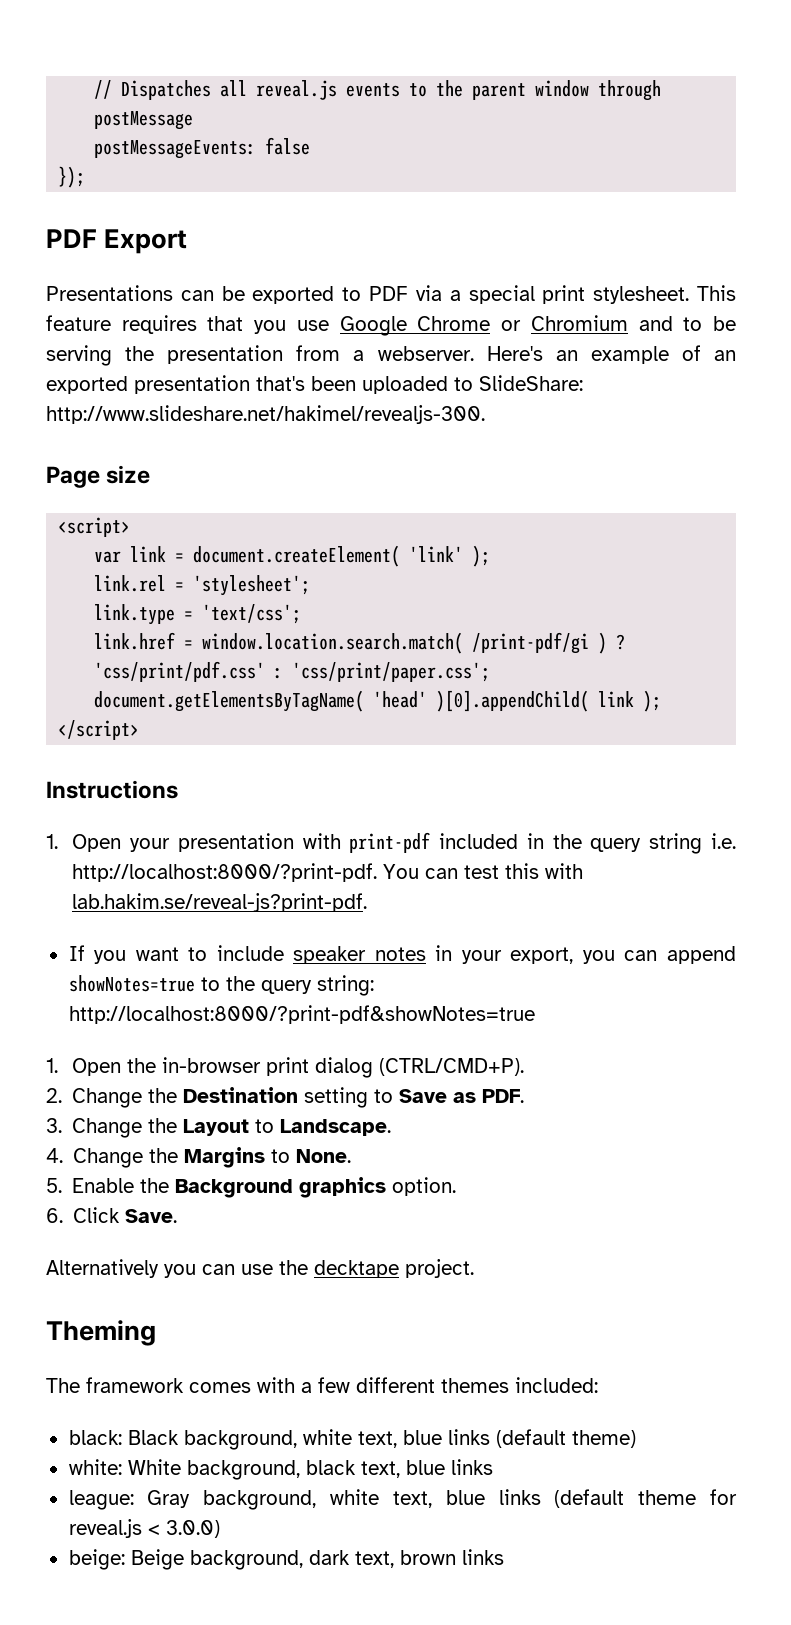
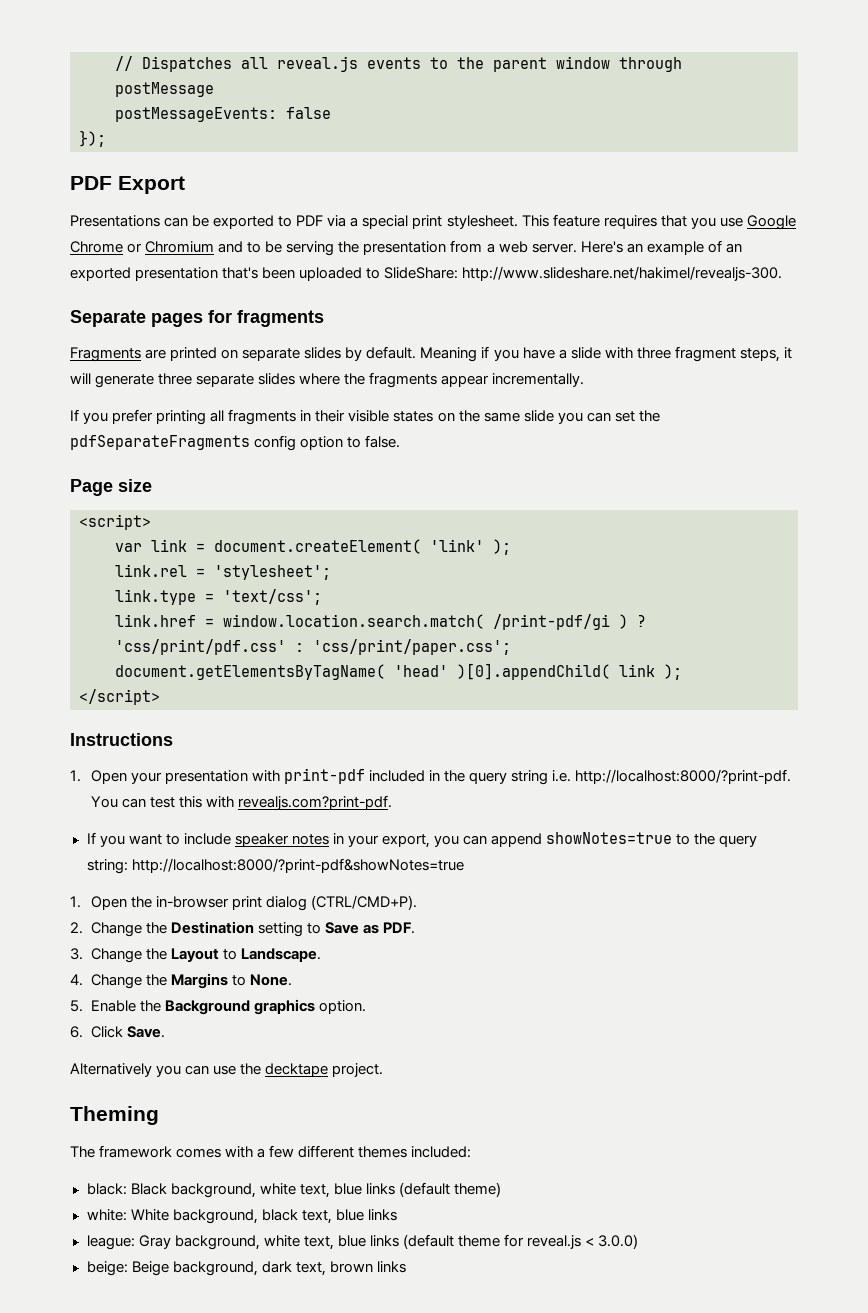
- This feature requires that you use Google Chrome or Chromium and to be serving the presentation from a webserver.
+ This feature requires that you use Google Chrome or Chromium and to be serving the presentation from a web server.
+ Separate pages for fragments
+ Fragments are printed on separate slides by default. Meaning if you have a slide with three fragment steps, it will generate three separate slides where the fragments appear incrementally.
+ If you prefer printing all fragments in their visible states on the same slide you can set the pdfSeparateFragments config option to false.
- You can test this with lab.hakim.se/reveal-js?print-pdf.
+ You can test this with revealjs.com?print-pdf.

